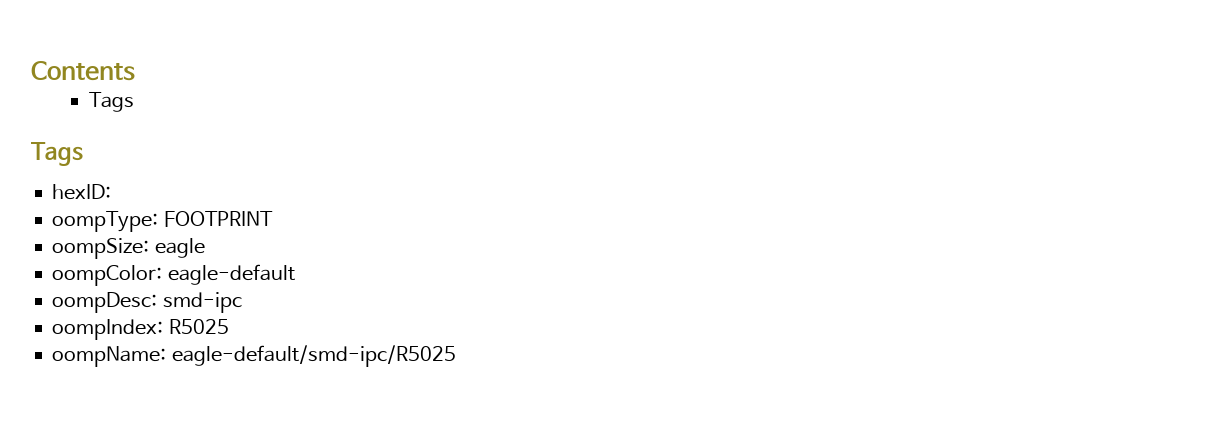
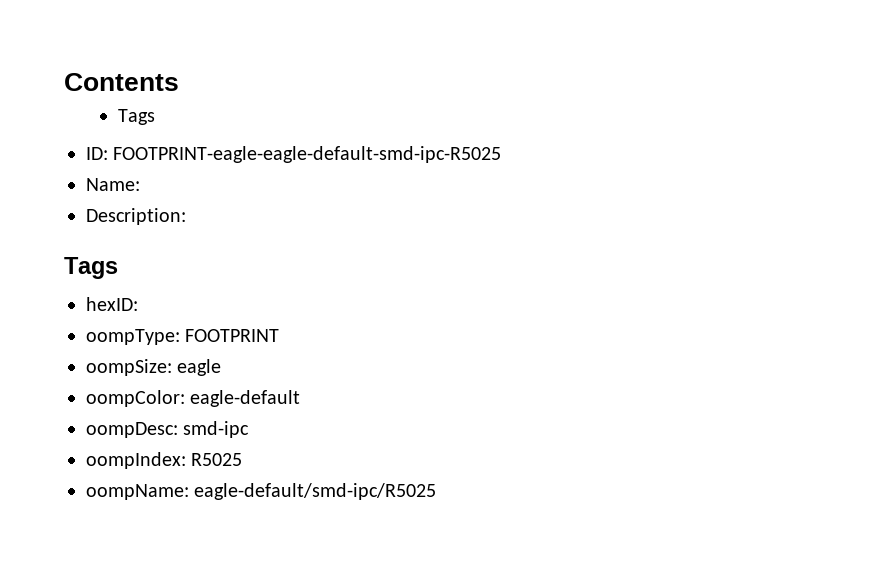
+ ID: FOOTPRINT-eagle-eagle-default-smd-ipc-R5025
+ Name:
+ Description:

